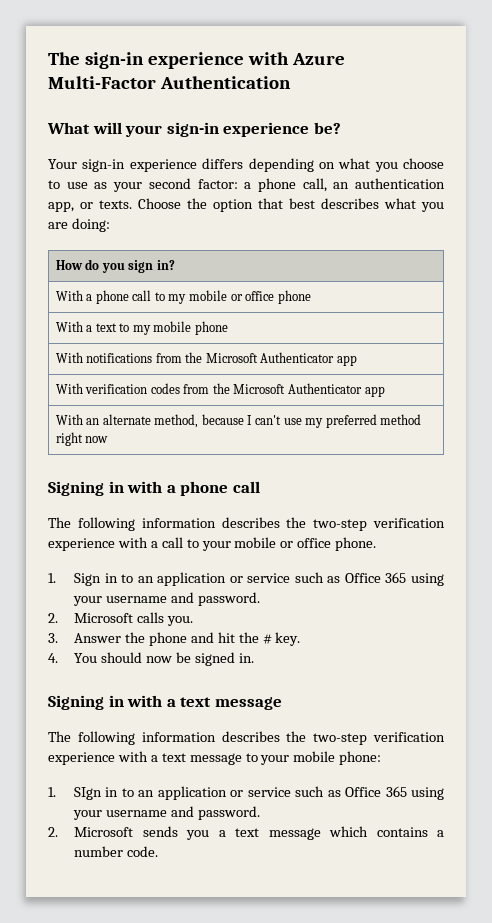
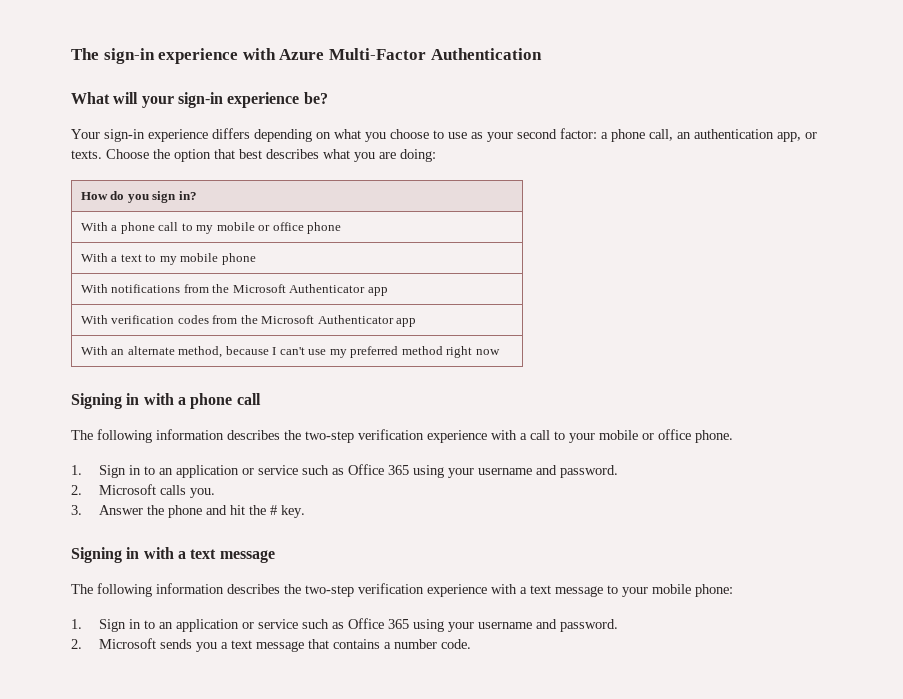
- 4. You should now be signed in.
  The following information describes the two-step verification experience with a text message to your mobile phone:
- 1. SIgn in to an application or service such as Office 365 using your username and password.
+ 1. Sign in to an application or service such as Office 365 using your username and password.
- 2. Microsoft sends you a text message which contains a number code.
+ 2. Microsoft sends you a text message that contains a number code.

